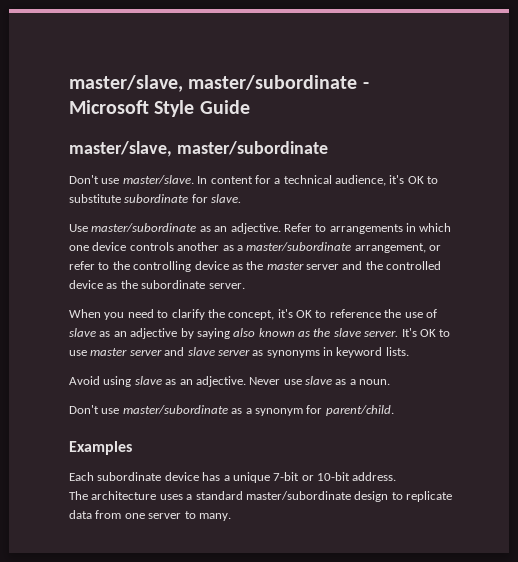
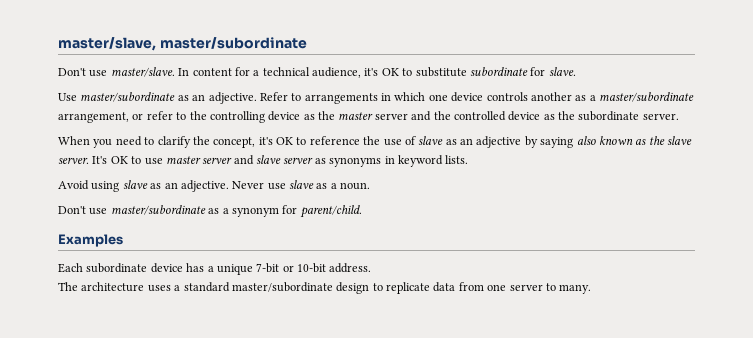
- master/slave, master/subordinate - Microsoft Style Guide

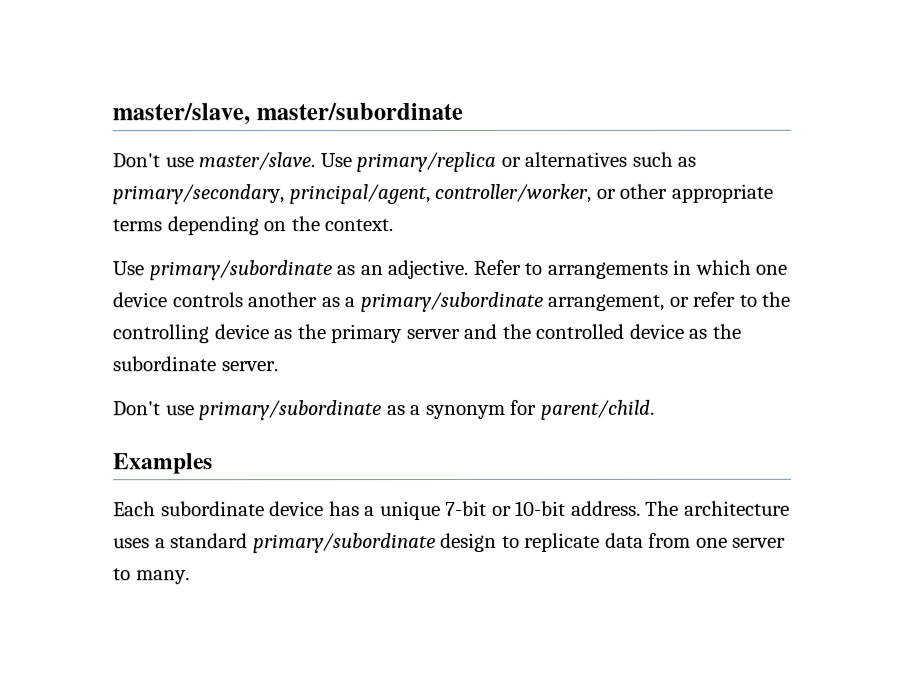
- In content for a technical audience, it's OK to substitute subordinate for slave.
- Use master/subordinate as an adjective.
+ Use primary/replica or alternatives such as primary/secondary, principal/agent, controller/worker, or other appropriate terms depending on the context.
+ Use primary/subordinate as an adjective.
- Refer to arrangements in which one device controls another as a master/subordinate arrangement, or refer to the controlling device as the master server and the controlled device as the subordinate server.
+ Refer to arrangements in which one device controls another as a primary/subordinate arrangement, or refer to the controlling device as the primary server and the controlled device as the subordinate server.
- When you need to clarify the concept, it's OK to reference the use of slave as an adjective by saying also known as the slave server. It's OK to use master server and slave server as synonyms in keyword lists.
- Avoid using slave as an adjective. Never use slave as a noun.
- Don't use master/subordinate as a synonym for parent/child.
+ Don't use primary/subordinate as a synonym for parent/child.
- Each subordinate device has a unique 7-bit or 10-bit address.
- The architecture uses a standard master/subordinate design to replicate data from one server to many.
+ Each subordinate device has a unique 7-bit or 10-bit address. The architecture uses a standard primary/subordinate design to replicate data from one server to many.

